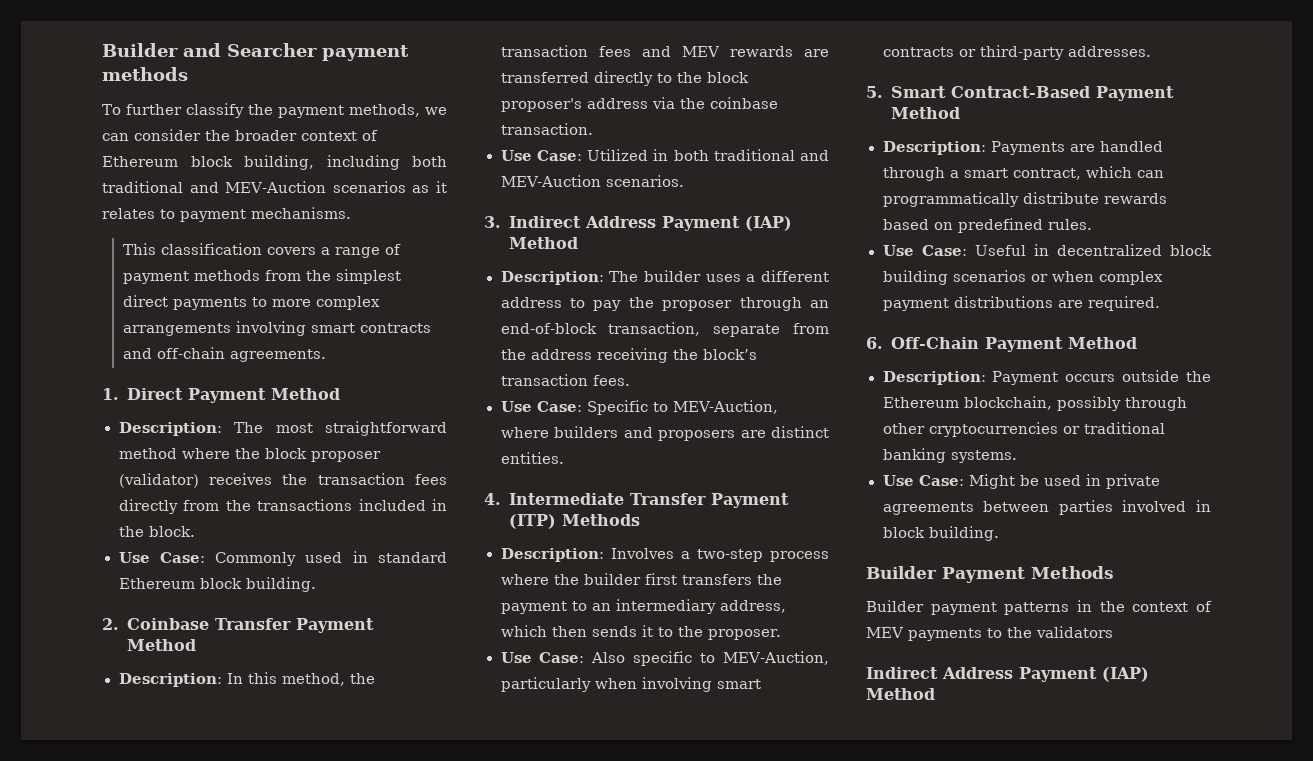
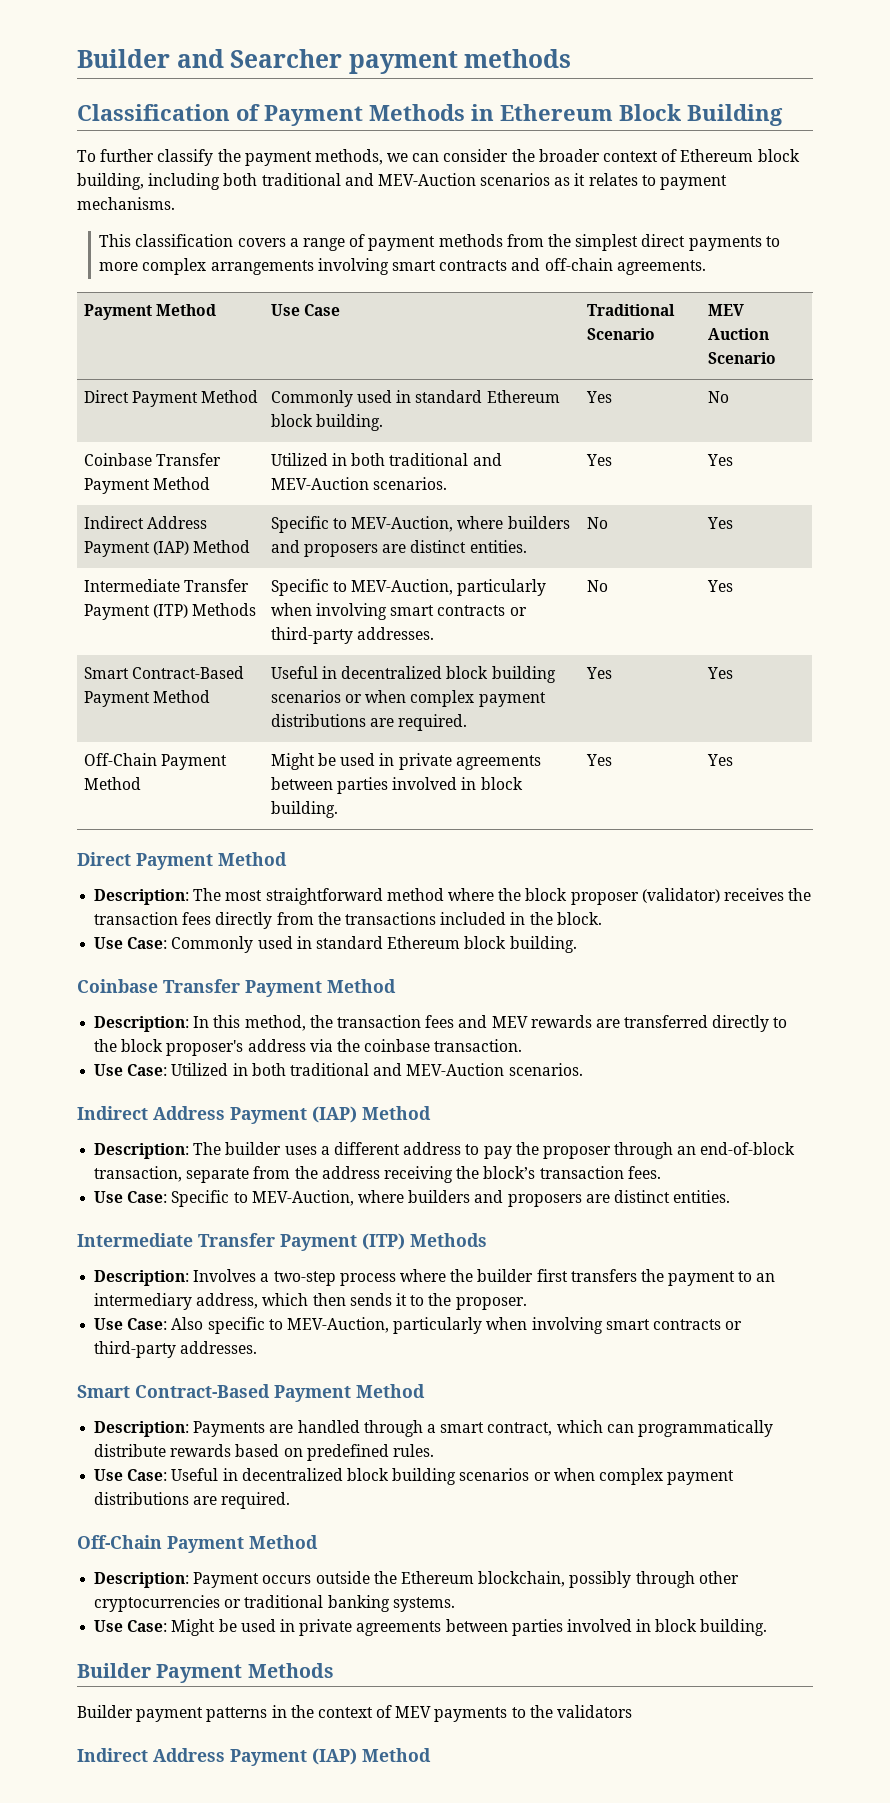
+ Classification of Payment Methods in Ethereum Block Building
- 1. Direct Payment Method
+ Payment Method | Use Case | Traditional Scenario | MEV Auction Scenario
+ Direct Payment Method | Commonly used in standard Ethereum block building. | Yes | No
+ Coinbase Transfer Payment Method | Utilized in both traditional and MEV-Auction scenarios. | Yes | Yes
+ Indirect Address Payment (IAP) Method | Specific to MEV-Auction, where builders and proposers are distinct entities. | No | Yes
+ Intermediate Transfer Payment (ITP) Methods | Specific to MEV-Auction, particularly when involving smart contracts or third-party addresses. | No | Yes
+ Smart Contract-Based Payment Method | Useful in decentralized block building scenarios or when complex payment distributions are required. | Yes | Yes
+ Off-Chain Payment Method | Might be used in private agreements between parties involved in block building. | Yes | Yes
+ Direct Payment Method
  Use Case: Commonly used in standard Ethereum block building.
- 2. Coinbase Transfer Payment Method
+ Coinbase Transfer Payment Method
  Use Case: Utilized in both traditional and MEV-Auction scenarios.
- 3. Indirect Address Payment (IAP) Method
+ Indirect Address Payment (IAP) Method
  Use Case: Specific to MEV-Auction, where builders and proposers are distinct entities.
- 4. Intermediate Transfer Payment (ITP) Methods
+ Intermediate Transfer Payment (ITP) Methods
  Use Case: Also specific to MEV-Auction, particularly when involving smart contracts or third-party addresses.
- 5. Smart Contract-Based Payment Method
+ Smart Contract-Based Payment Method
  Use Case: Useful in decentralized block building scenarios or when complex payment distributions are required.
- 6. Off-Chain Payment Method
+ Off-Chain Payment Method

